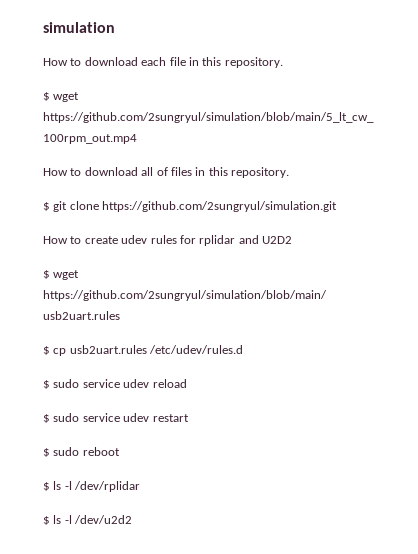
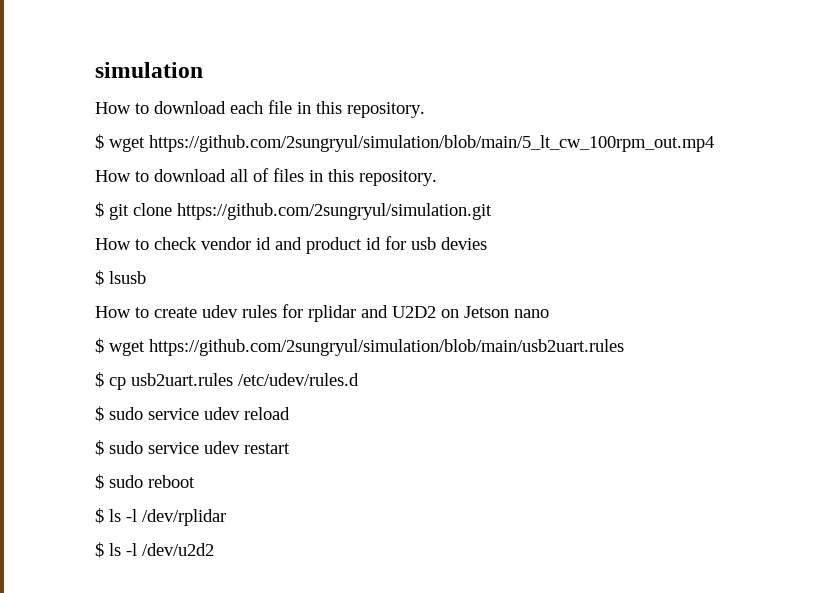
+ How to check vendor id and product id for usb devies
+ $ lsusb
- How to create udev rules for rplidar and U2D2
+ How to create udev rules for rplidar and U2D2 on Jetson nano

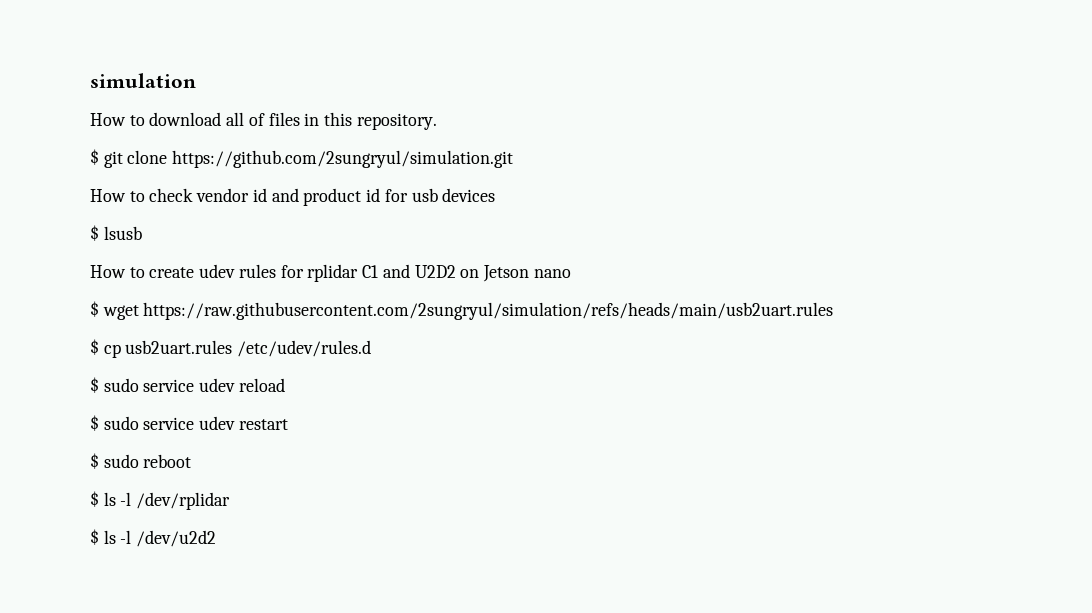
- How to download each file in this repository.
- $ wget https://github.com/2sungryul/simulation/blob/main/5_lt_cw_100rpm_out.mp4
- How to check vendor id and product id for usb devies
+ How to check vendor id and product id for usb devices
- How to create udev rules for rplidar and U2D2 on Jetson nano
+ How to create udev rules for rplidar C1 and U2D2 on Jetson nano
- $ wget https://github.com/2sungryul/simulation/blob/main/usb2uart.rules
+ $ wget https://raw.githubusercontent.com/2sungryul/simulation/refs/heads/main/usb2uart.rules

